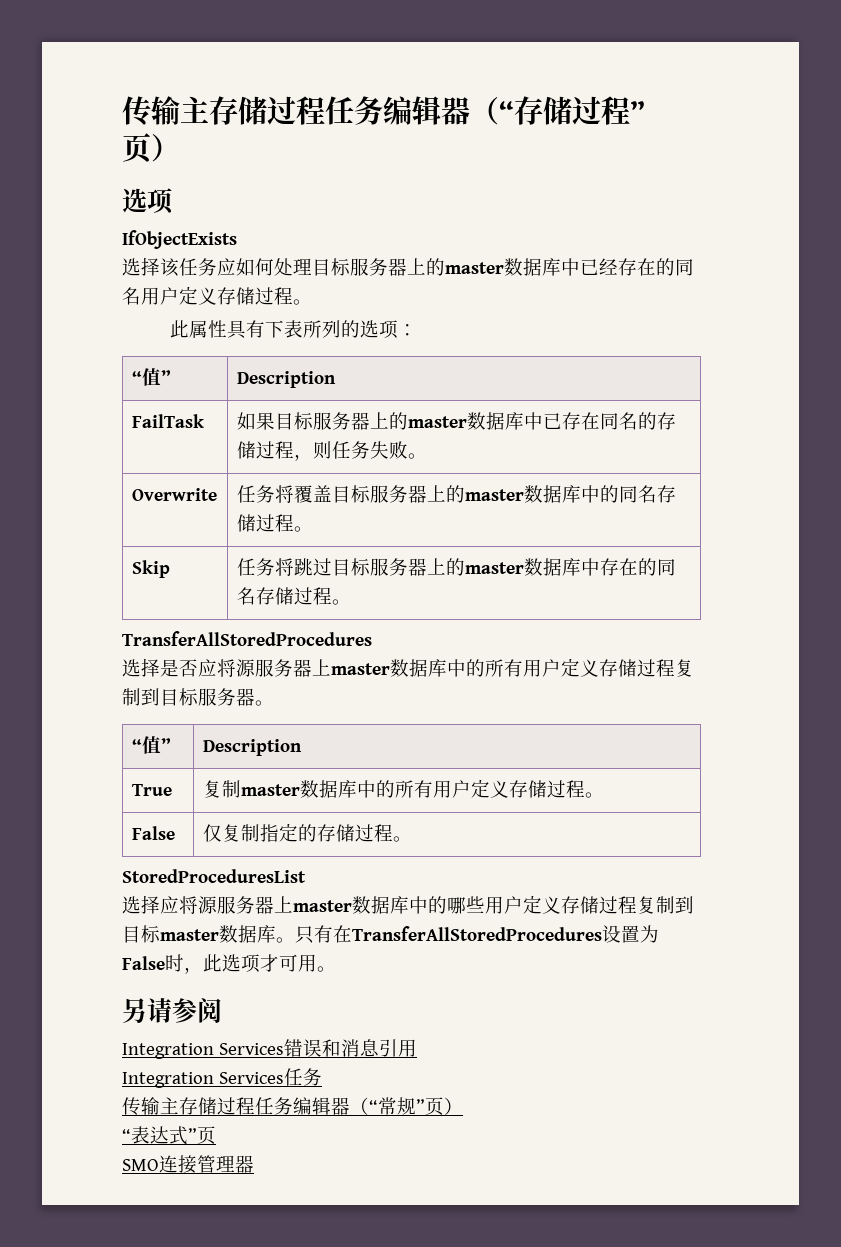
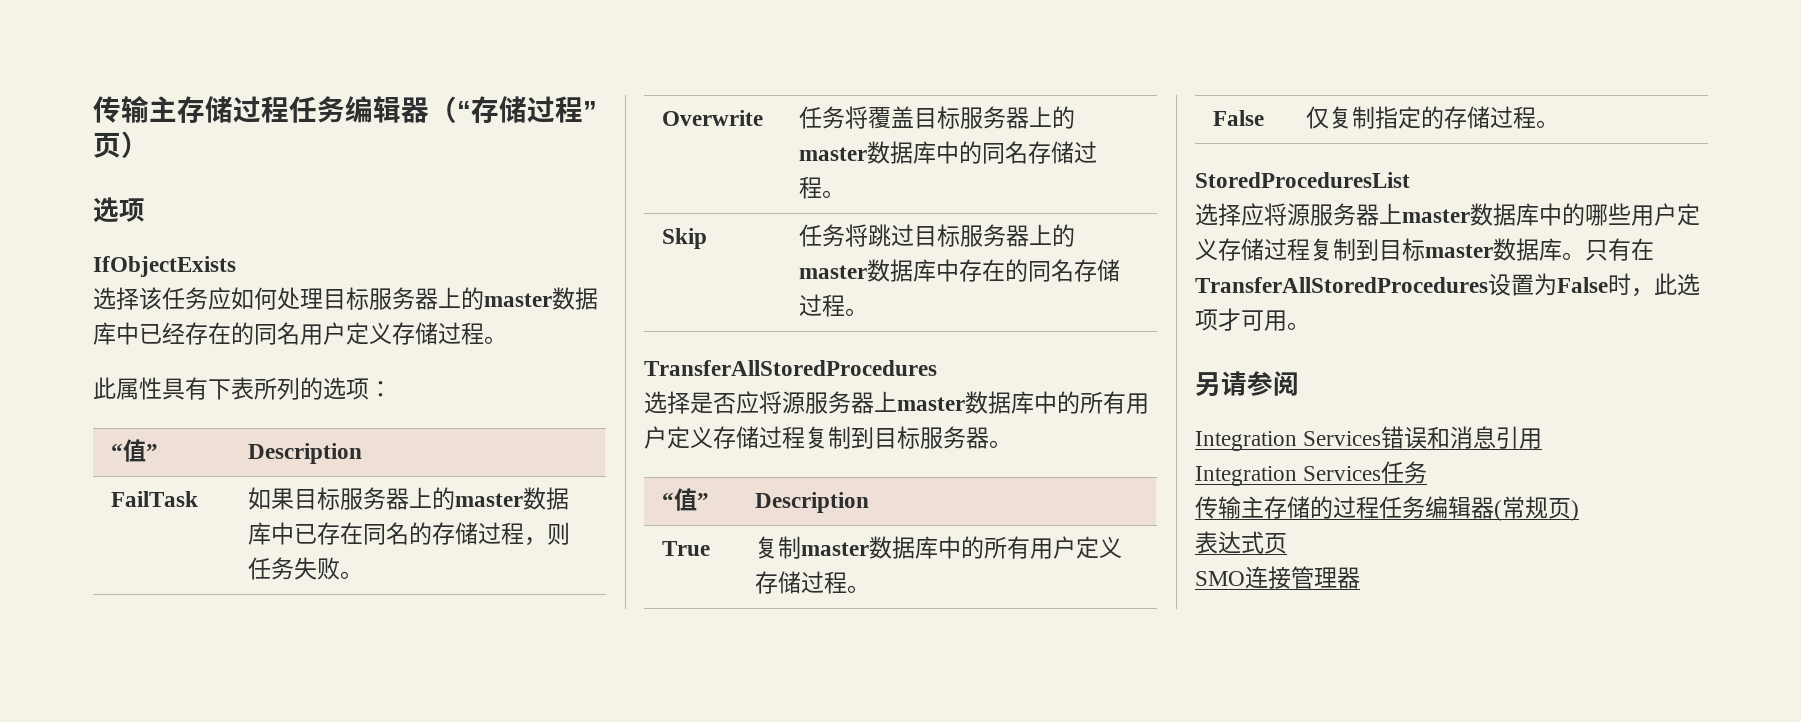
- 传输主存储过程任务编辑器（“常规”页）
- “表达式”页
+ 传输主存储的过程任务编辑器(常规页)
+ 表达式页

